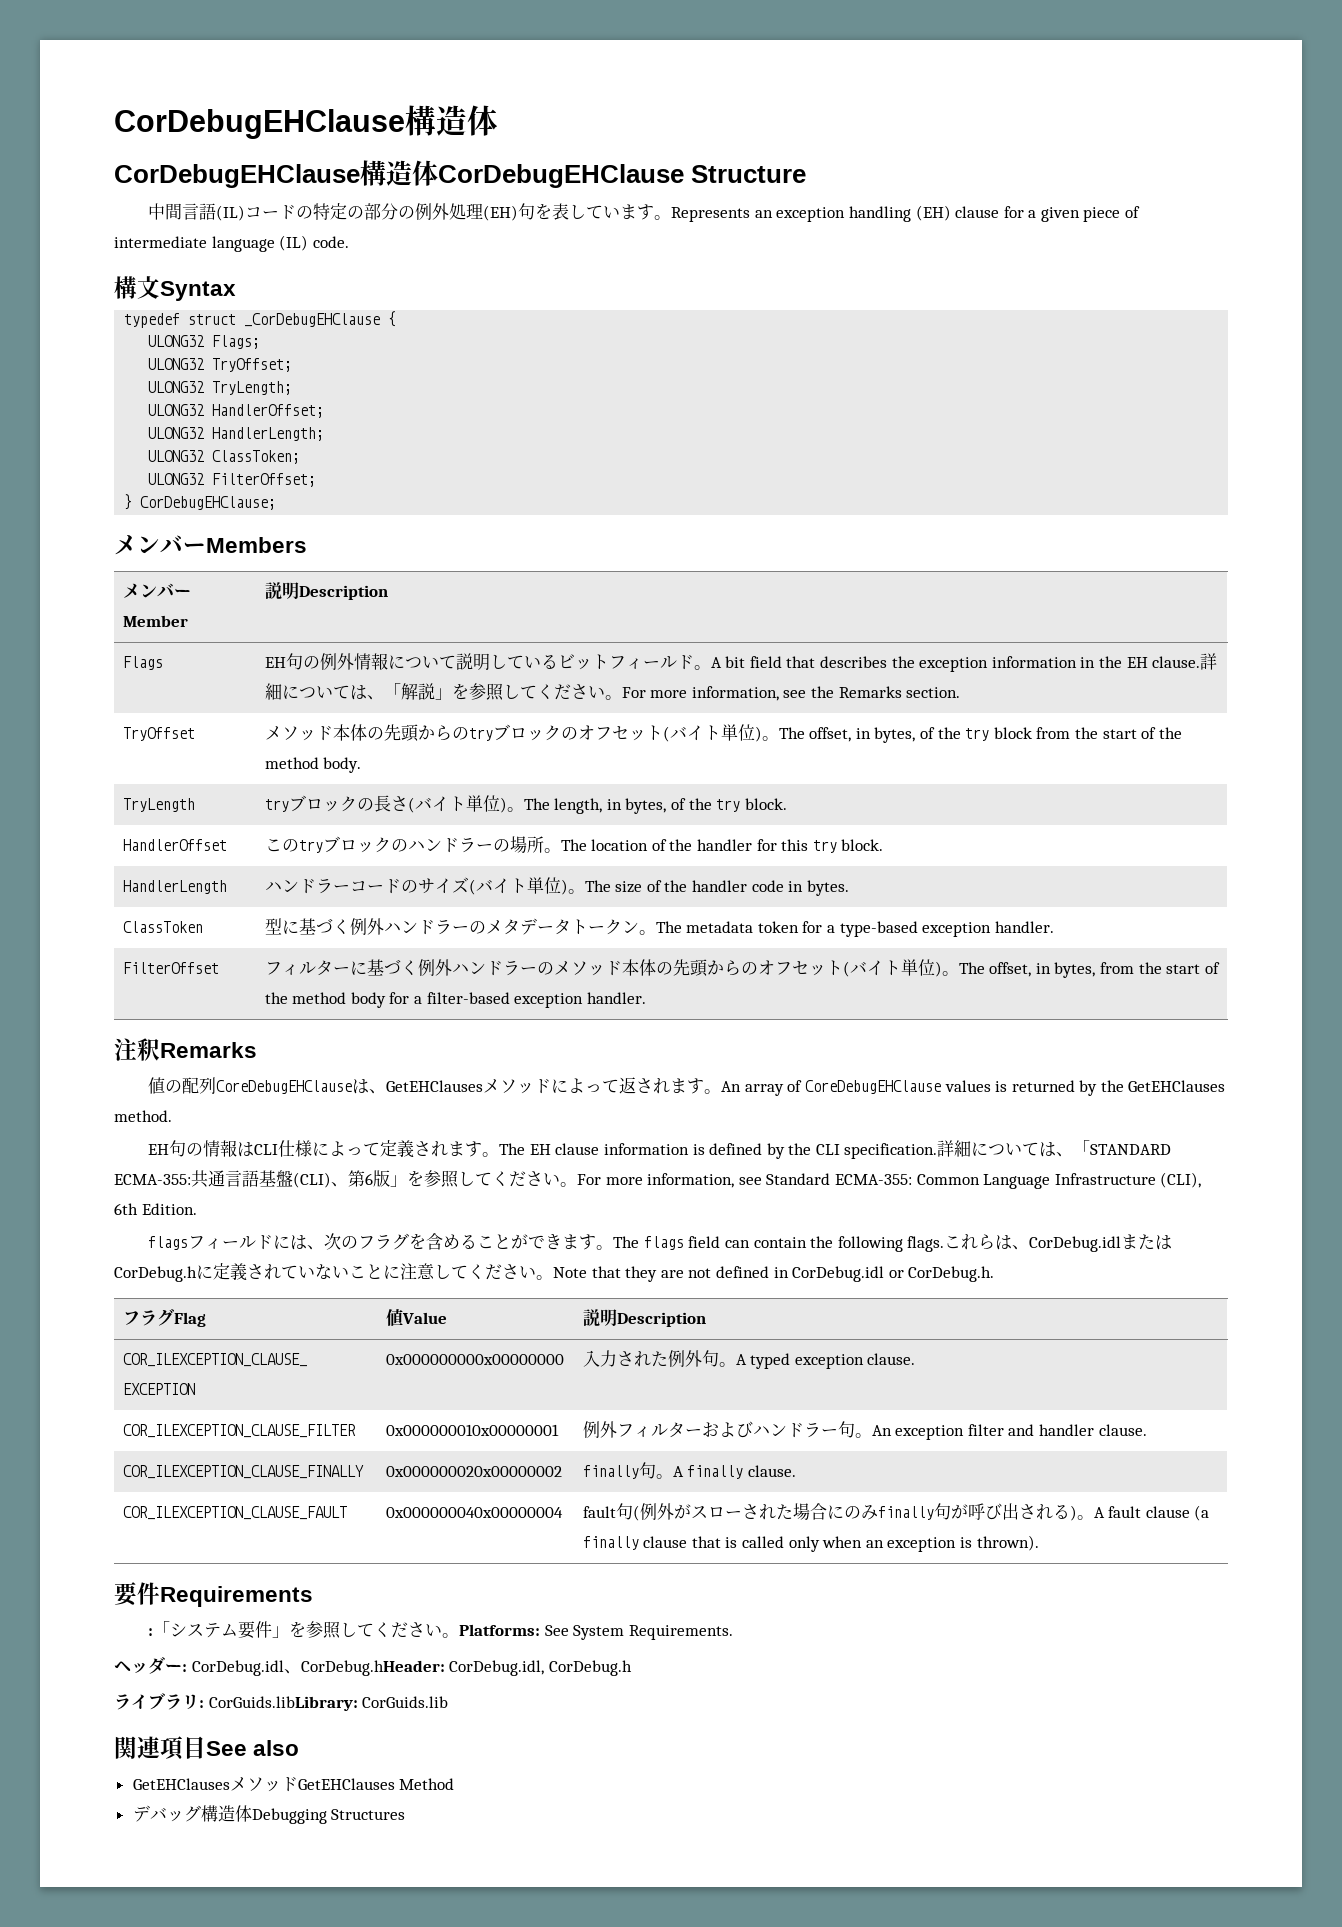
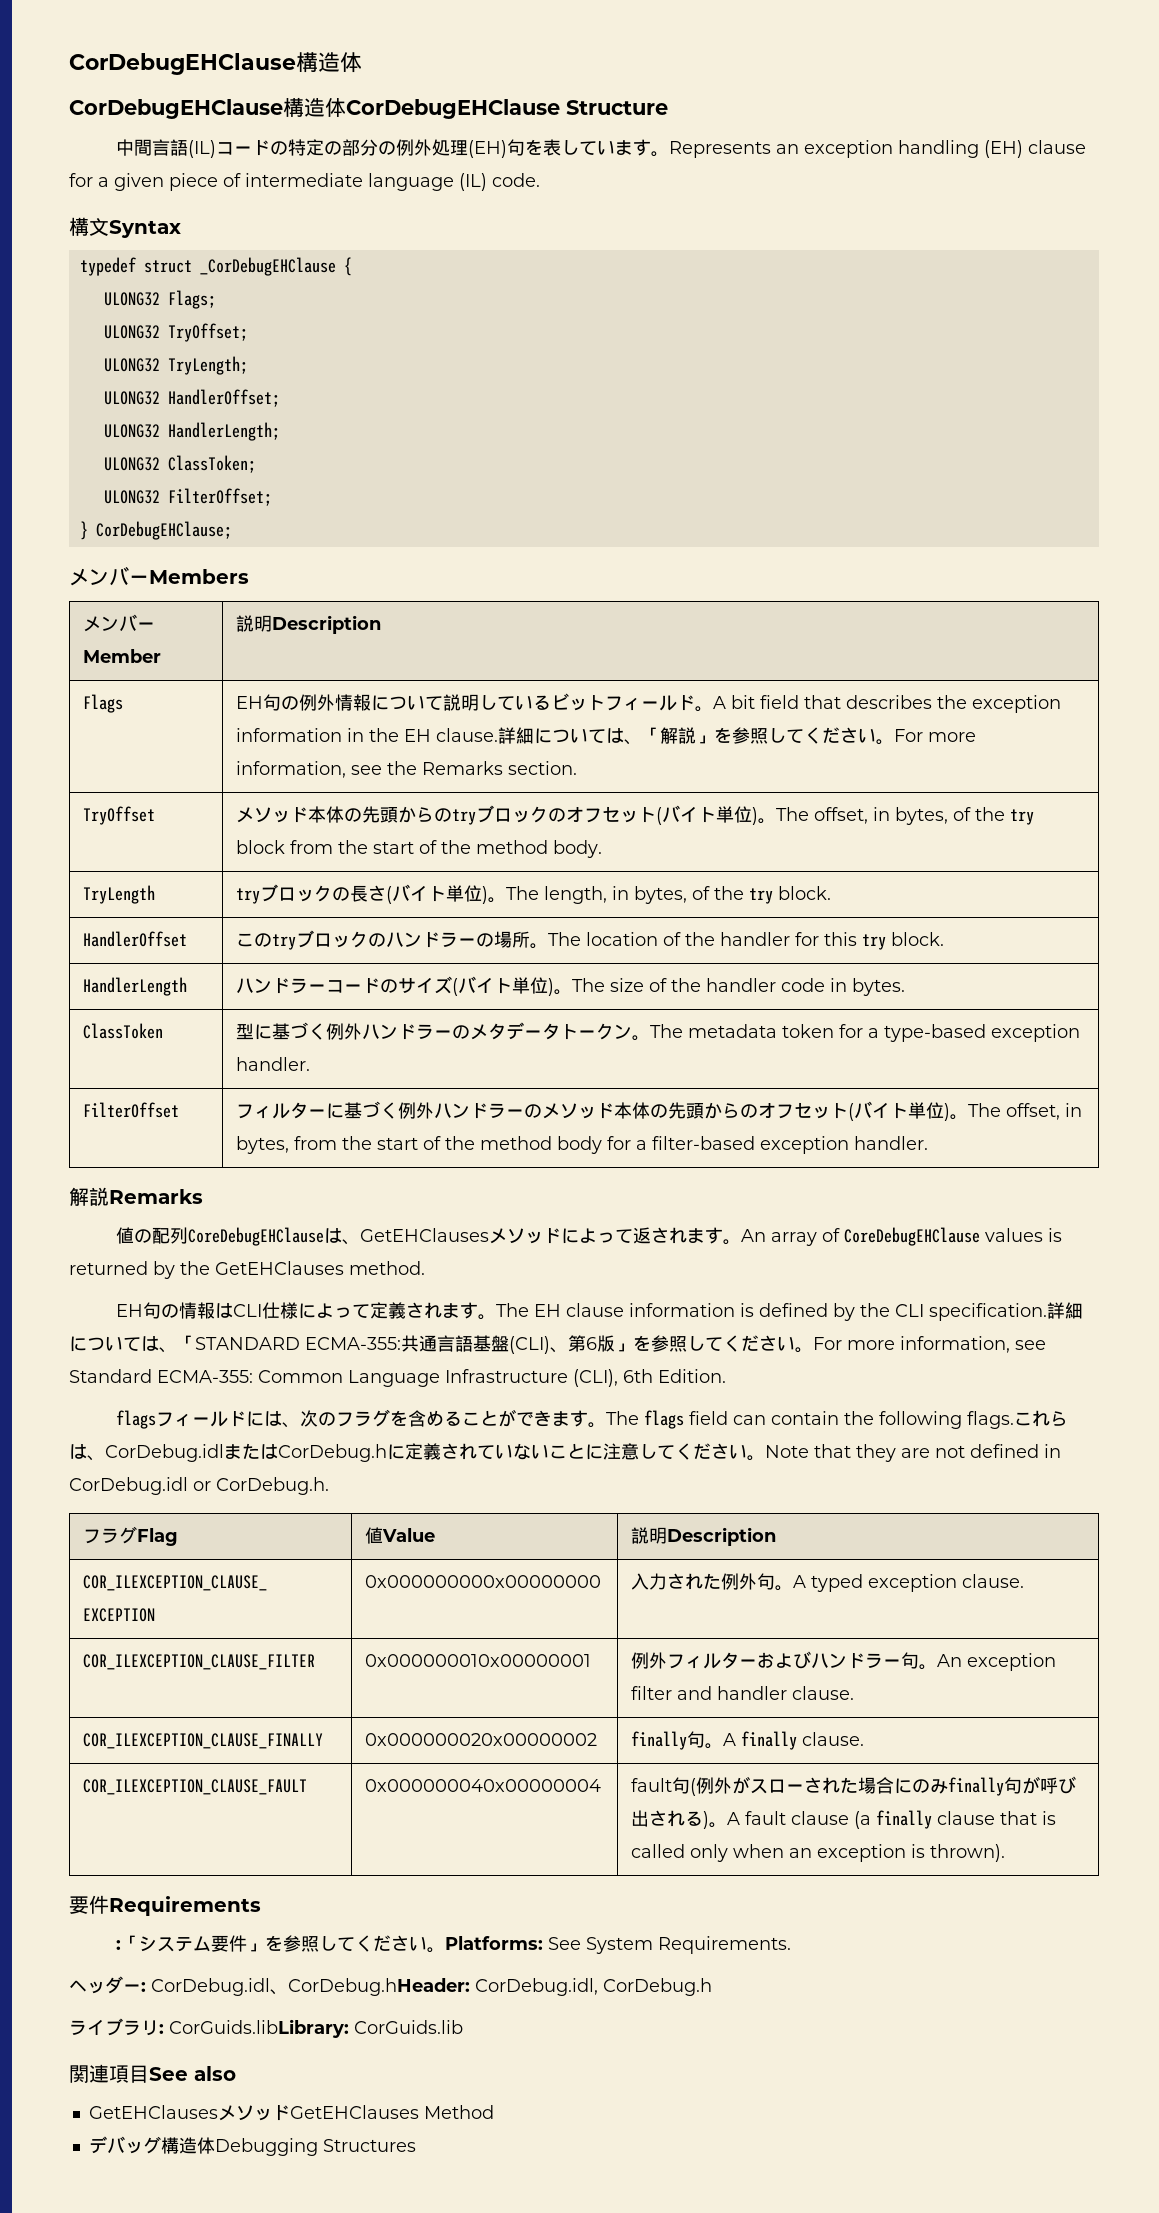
- 注釈Remarks
+ 解説Remarks

